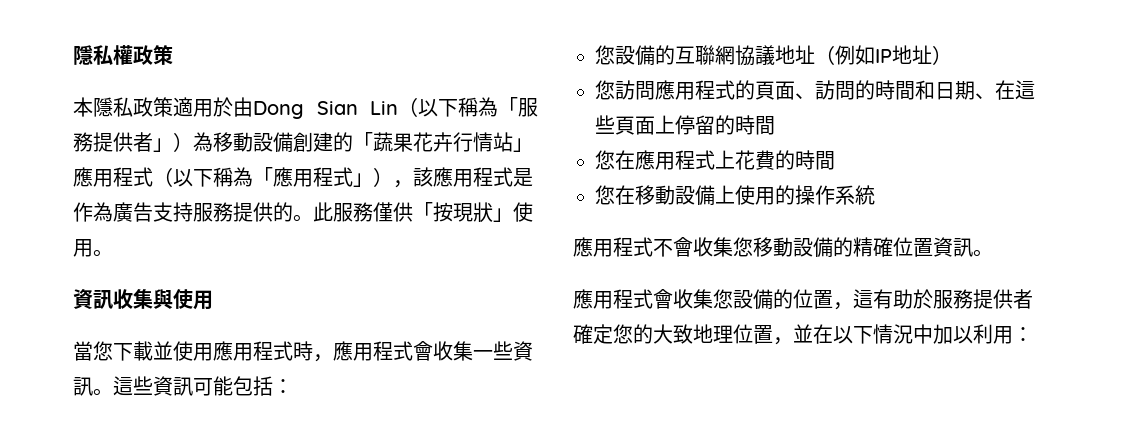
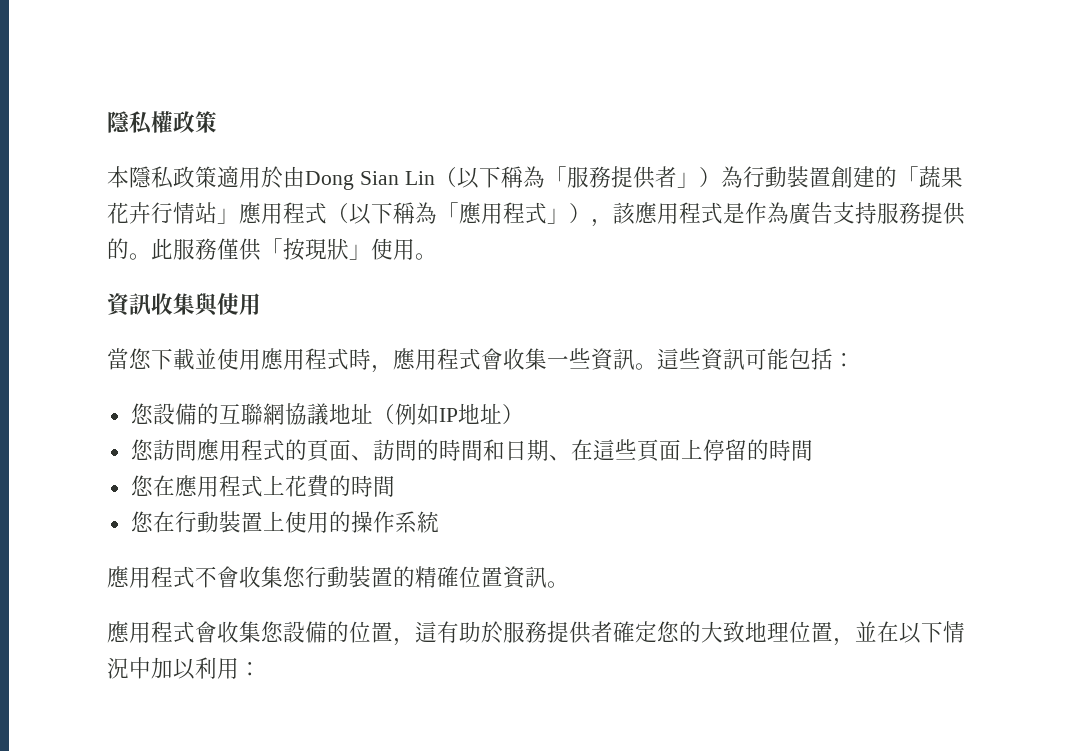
- 本隱私政策適用於由Dong Sian Lin（以下稱為「服務提供者」）為移動設備創建的「蔬果花卉行情站」應用程式（以下稱為「應用程式」），該應用程式是作為廣告支持服務提供的。
+ 本隱私政策適用於由Dong Sian Lin（以下稱為「服務提供者」）為行動裝置創建的「蔬果花卉行情站」應用程式（以下稱為「應用程式」），該應用程式是作為廣告支持服務提供的。
- 您在移動設備上使用的操作系統
+ 您在行動裝置上使用的操作系統
- 應用程式不會收集您移動設備的精確位置資訊。
+ 應用程式不會收集您行動裝置的精確位置資訊。

